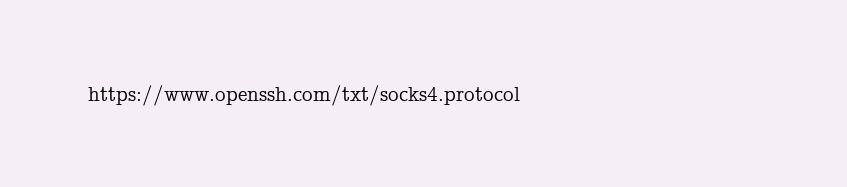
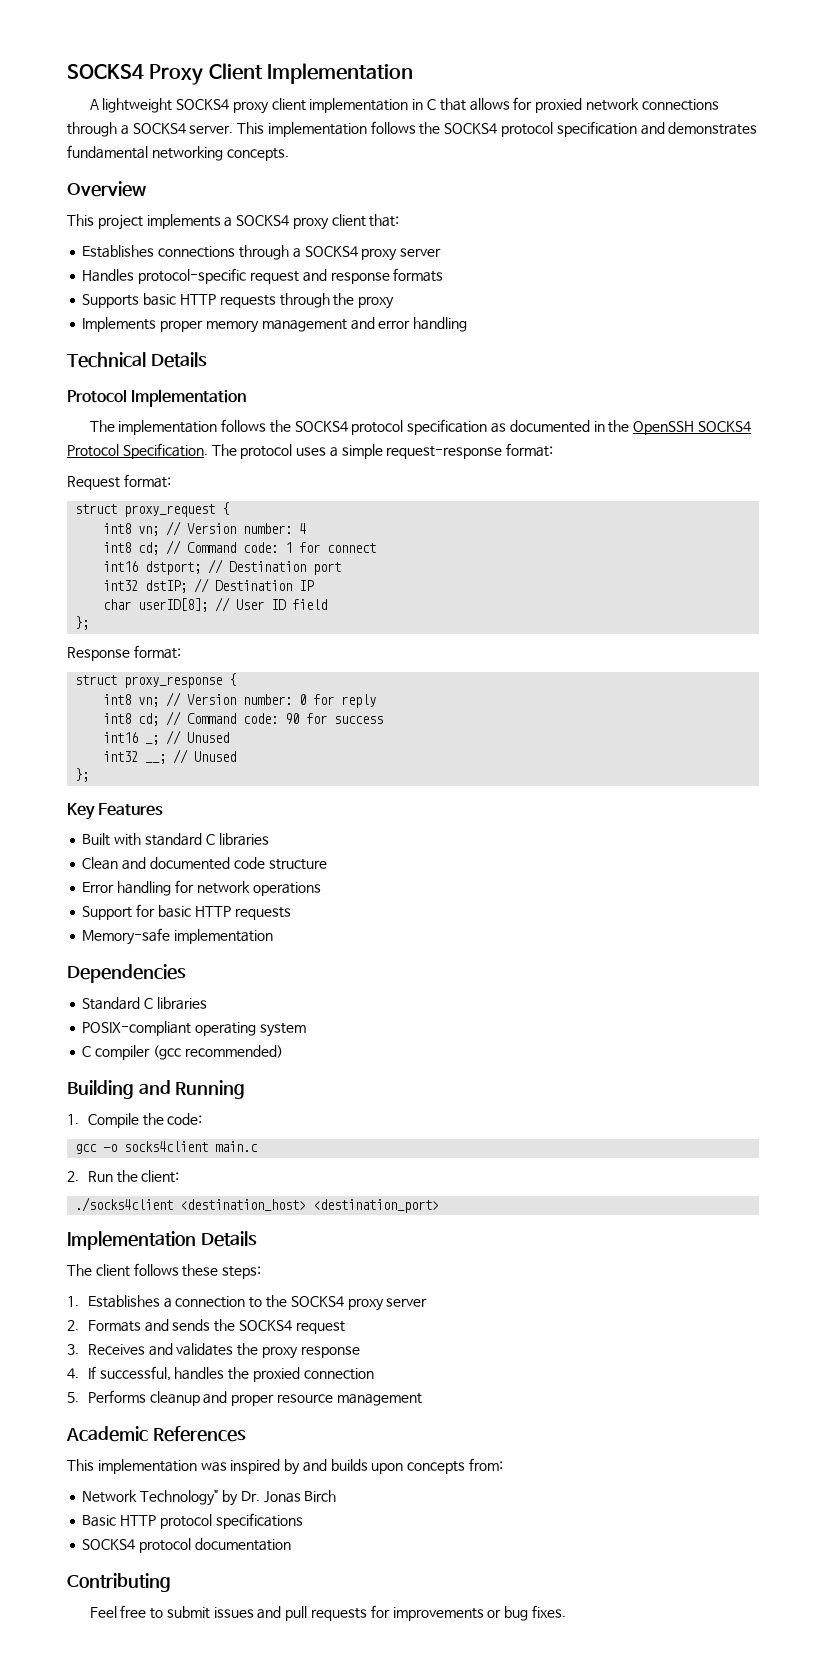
- https://www.openssh.com/txt/socks4.protocol
+ SOCKS4 Proxy Client Implementation
+ A lightweight SOCKS4 proxy client implementation in C that allows for proxied network connections through a SOCKS4 server. This implementation follows the SOCKS4 protocol specification and demonstrates fundamental networking concepts.
+ Overview
+ This project implements a SOCKS4 proxy client that:
+ Establishes connections through a SOCKS4 proxy server
+ Handles protocol-specific request and response formats
+ Supports basic HTTP requests through the proxy
+ Implements proper memory management and error handling
+ Technical Details
+ Protocol Implementation
+ The implementation follows the SOCKS4 protocol specification as documented in the OpenSSH SOCKS4 Protocol Specification. The protocol uses a simple request-response format:
+ Request format:
+ struct proxy_request {
+ int8 vn; // Version number: 4
+ int8 cd; // Command code: 1 for connect
+ int16 dstport; // Destination port
+ int32 dstIP; // Destination IP
+ char userID[8]; // User ID field
+ };
+ Response format:
+ struct proxy_response {
+ int8 vn; // Version number: 0 for reply
+ int8 cd; // Command code: 90 for success
+ int16 _; // Unused
+ int32 __; // Unused
+ };
+ Key Features
+ Built with standard C libraries
+ Clean and documented code structure
+ Error handling for network operations
+ Support for basic HTTP requests
+ Memory-safe implementation
+ Dependencies
+ Standard C libraries
+ POSIX-compliant operating system
+ C compiler (gcc recommended)
+ Building and Running
+ 1. Compile the code:
+ gcc -o socks4client main.c
+ 2. Run the client:
+ ./socks4client <destination_host> <destination_port>
+ Implementation Details
+ The client follows these steps:
+ 1. Establishes a connection to the SOCKS4 proxy server
+ 2. Formats and sends the SOCKS4 request
+ 3. Receives and validates the proxy response
+ 4. If successful, handles the proxied connection
+ 5. Performs cleanup and proper resource management
+ Academic References
+ This implementation was inspired by and builds upon concepts from:
+ Network Technology" by Dr. Jonas Birch
+ Basic HTTP protocol specifications
+ SOCKS4 protocol documentation
+ Contributing
+ Feel free to submit issues and pull requests for improvements or bug fixes.

